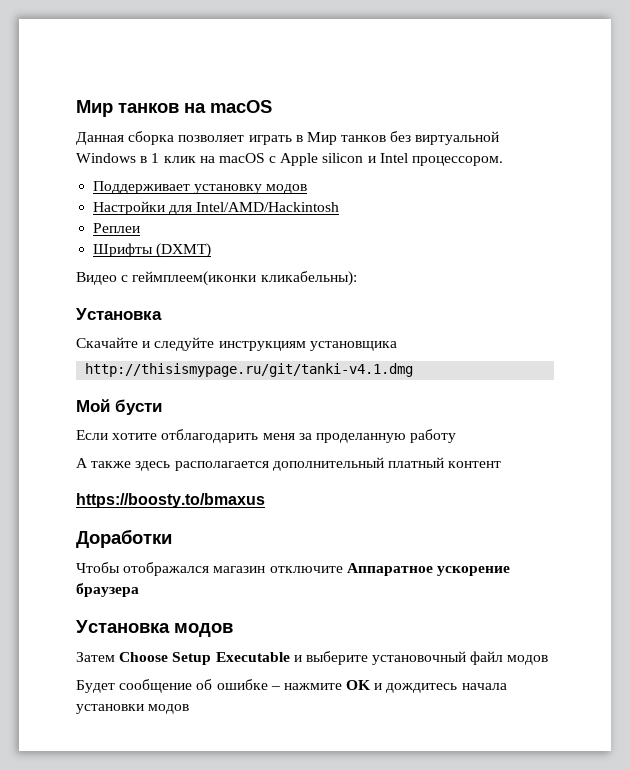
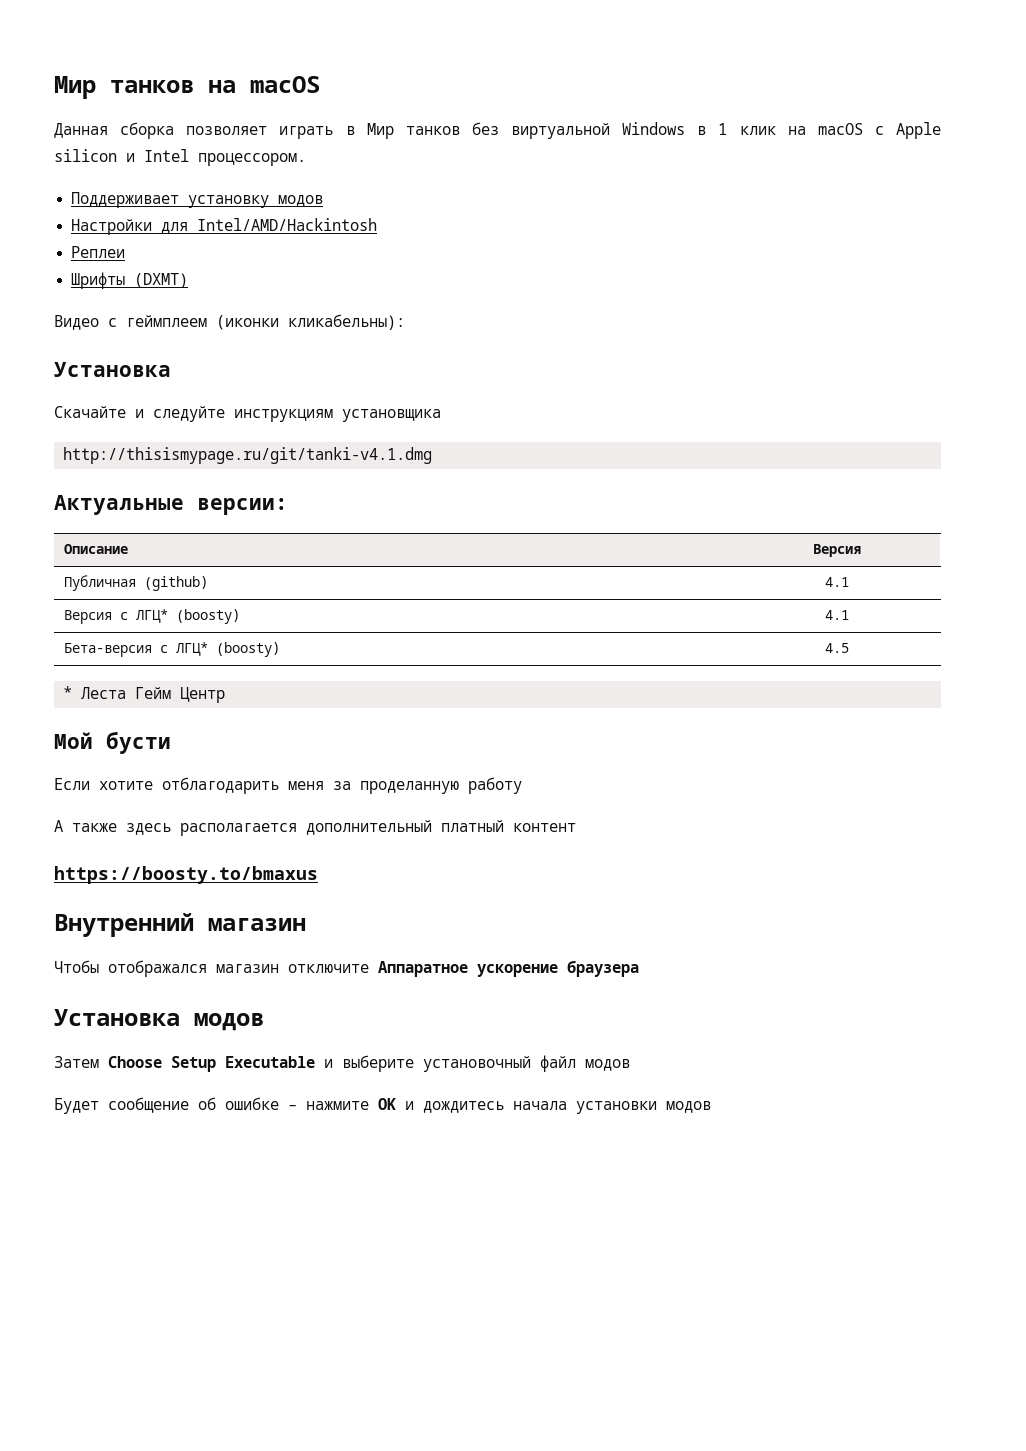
- Видео с геймплеем(иконки кликабельны):
+ Видео с геймплеем (иконки кликабельны):
+ Актуальные версии:
+ Описание | Версия
+ Публичная (github) | 4.1
+ Версия с ЛГЦ* (boosty) | 4.1
+ Бета-версия с ЛГЦ* (boosty) | 4.5
+ * Леcта Гейм Центр
- Доработки
+ Внутренний магазин

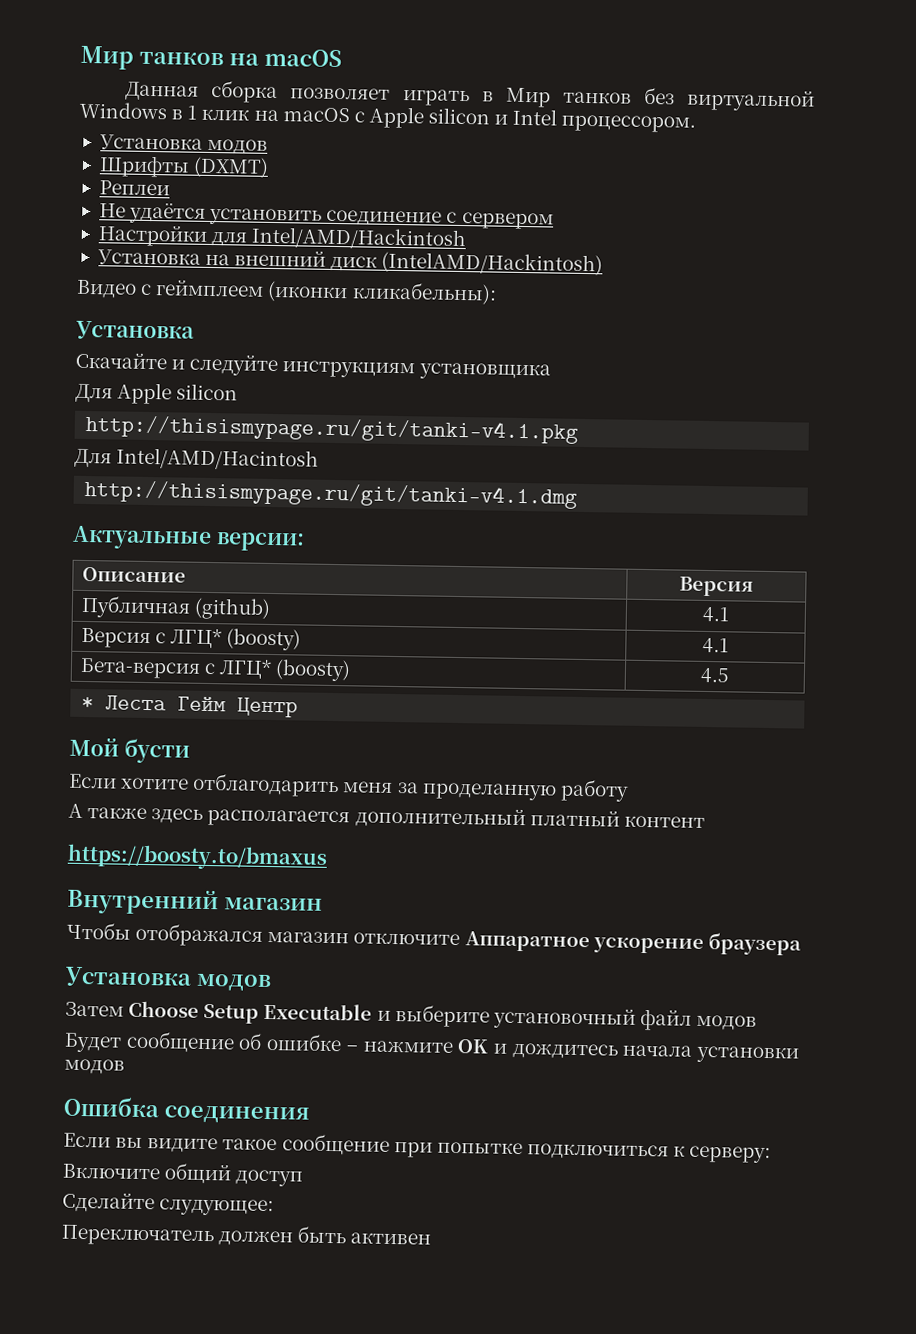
  Данная сборка позволяет играть в Мир танков без виртуальной Windows в 1 клик на macOS с Apple silicon и Intel процессором.
- Поддерживает установку модов
+ Установка модов
+ Шрифты (DXMT)
+ Реплеи
+ Не удаётся установить соединение с сервером
  Настройки для Intel/AMD/Hackintosh
- Реплеи
- Шрифты (DXMT)
+ Установка на внешний диск (IntelAMD/Hackintosh)
+ Для Apple silicon
+ http://thisismypage.ru/git/tanki-v4.1.pkg
+ Для Intel/AMD/Hacintosh
+ Ошибка соединения
+ Если вы видите такое сообщение при попытке подключиться к серверу:
+ Включите общий доступ
+ Сделайте слудующее:
+ Переключатель должен быть активен

